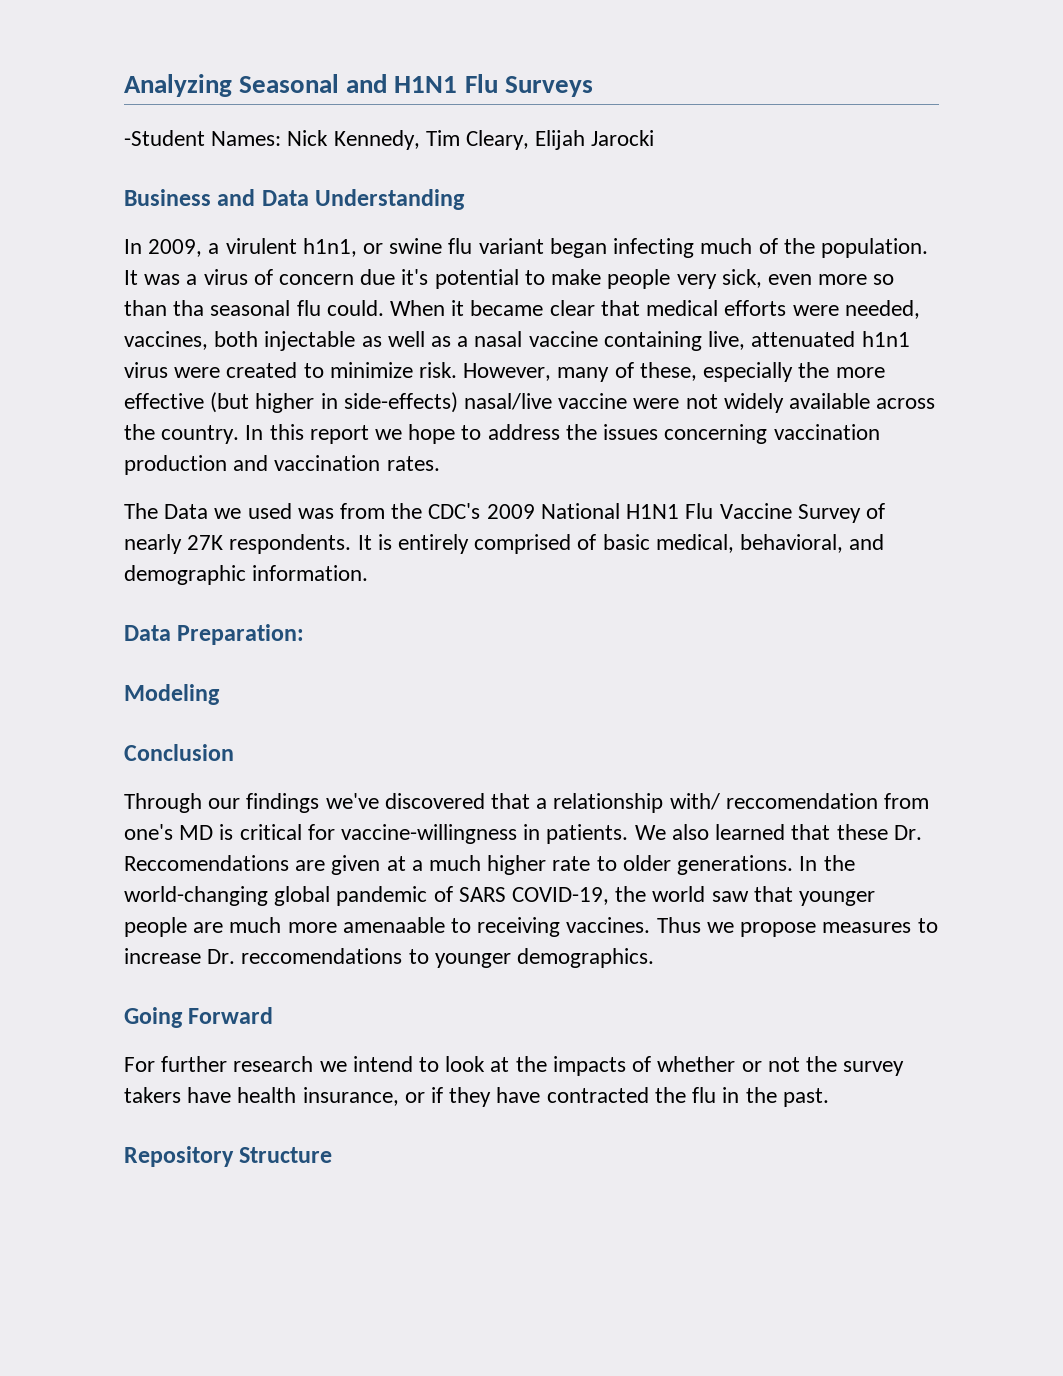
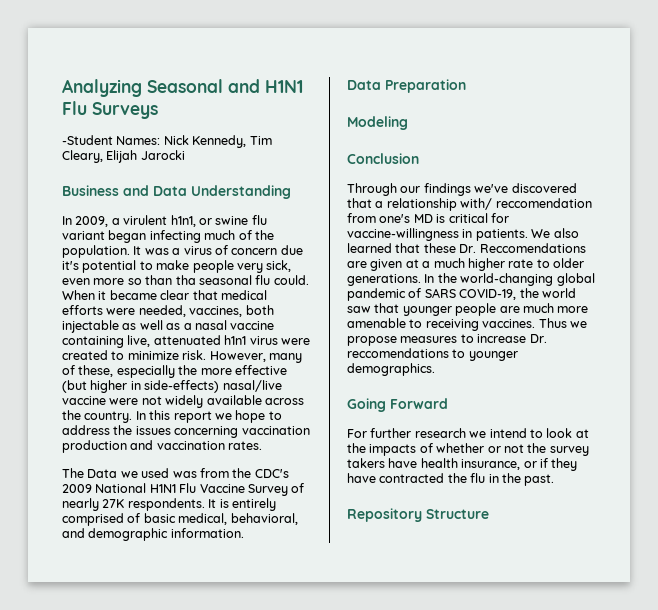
- Data Preparation:
+ Data Preparation
- In the world-changing global pandemic of SARS COVID-19, the world saw that younger people are much more amenaable to receiving vaccines.
+ In the world-changing global pandemic of SARS COVID-19, the world saw that younger people are much more amenable to receiving vaccines.

